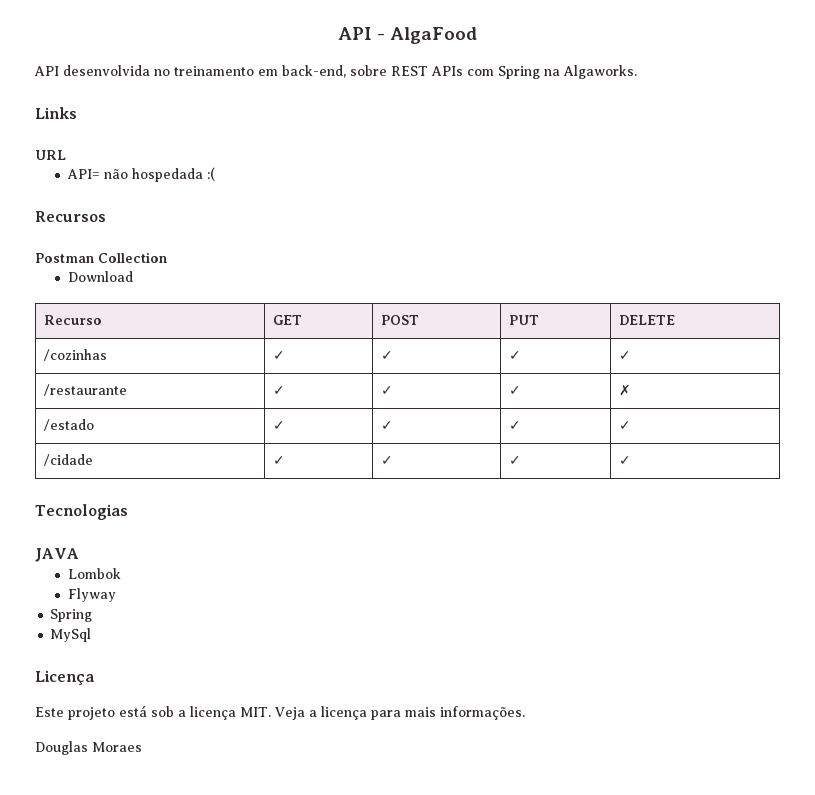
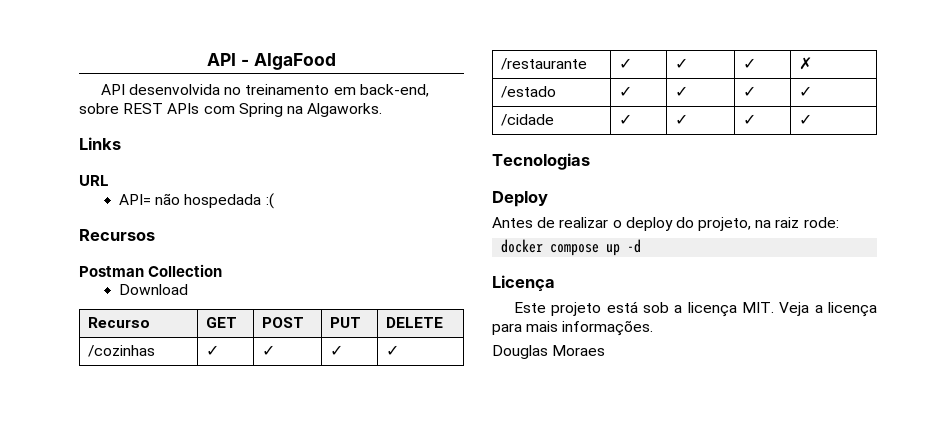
- JAVA
- Lombok
- Flyway
- Spring
- MySql
+ Deploy
+ Antes de realizar o deploy do projeto, na raiz rode:
+ docker compose up -d

